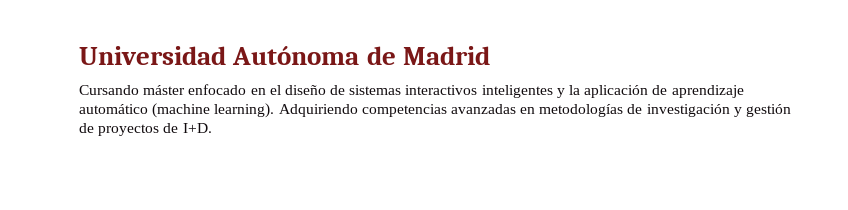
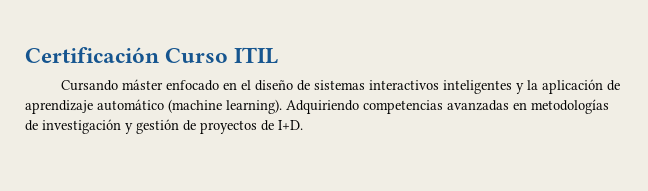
- Universidad Autónoma de Madrid
+ Certificación Curso ITIL

